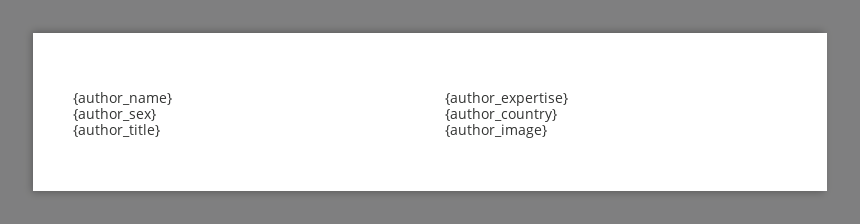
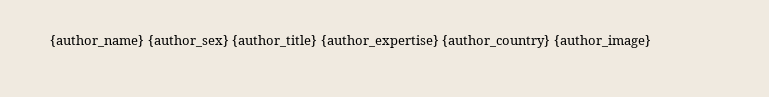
- {author_name}
- {author_sex}
- {author_title}
- {author_expertise}
- {author_country}
- {author_image}
+ {author_name} {author_sex} {author_title} {author_expertise} {author_country} {author_image}

